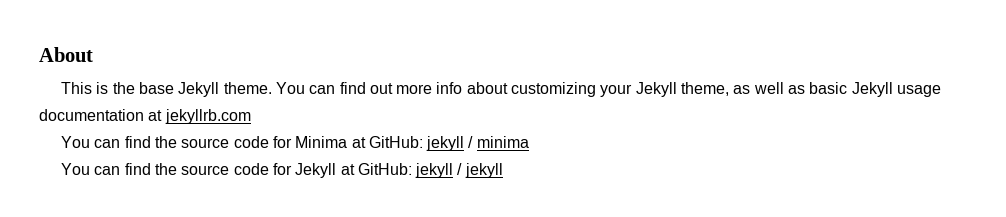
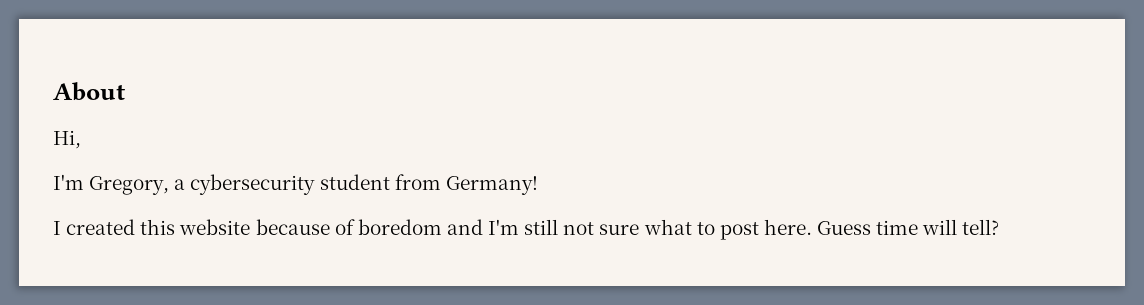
- This is the base Jekyll theme. You can find out more info about customizing your Jekyll theme, as well as basic Jekyll usage documentation at jekyllrb.com
- You can find the source code for Minima at GitHub: jekyll / minima
- You can find the source code for Jekyll at GitHub: jekyll / jekyll
+ Hi,
+ I'm Gregory, a cybersecurity student from Germany!
+ I created this website because of boredom and I'm still not sure what to post here. Guess time will tell?

